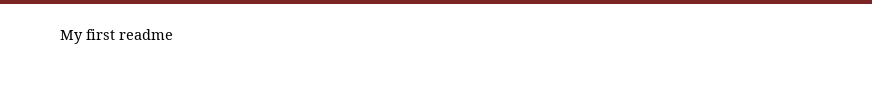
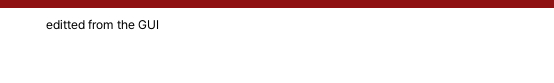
- My first readme
+ editted from the GUI

